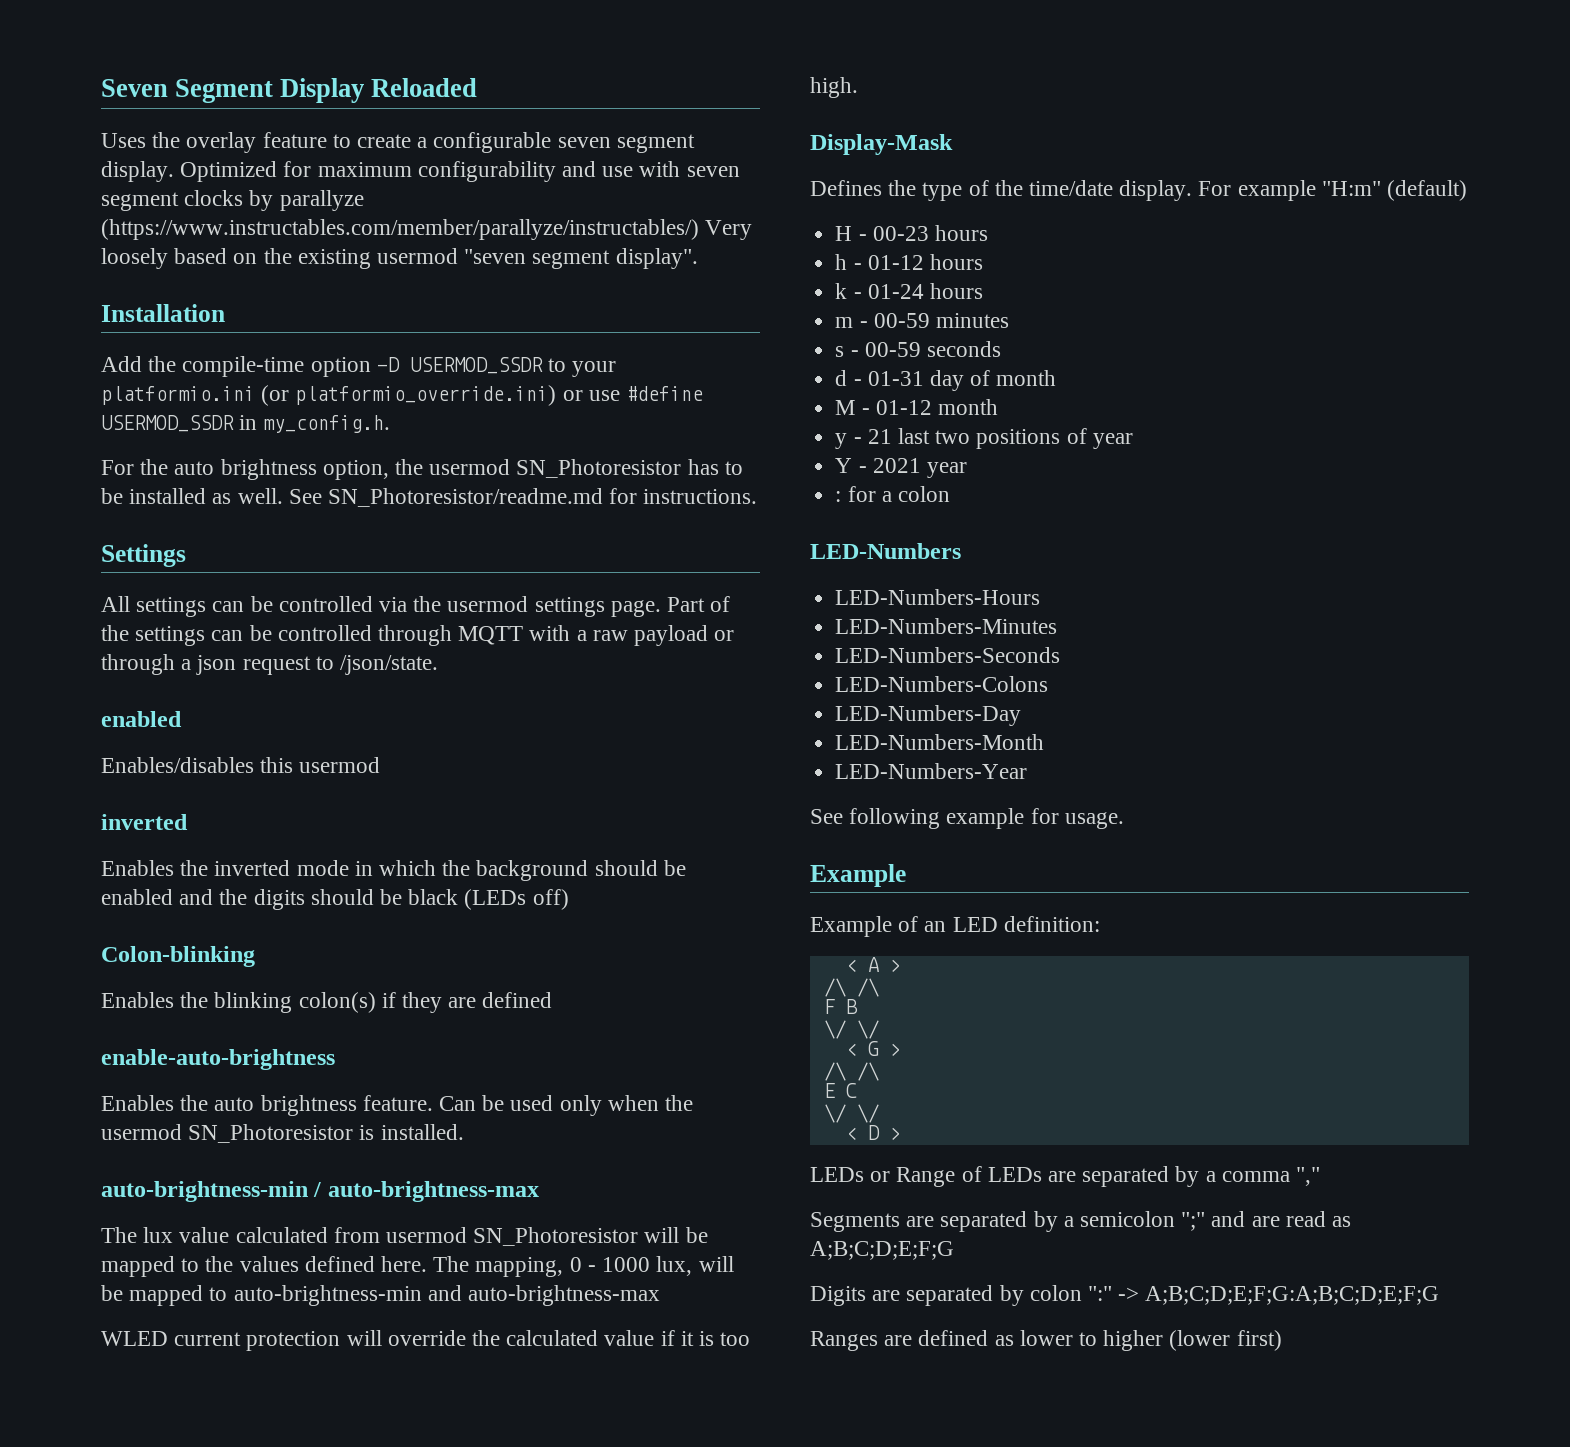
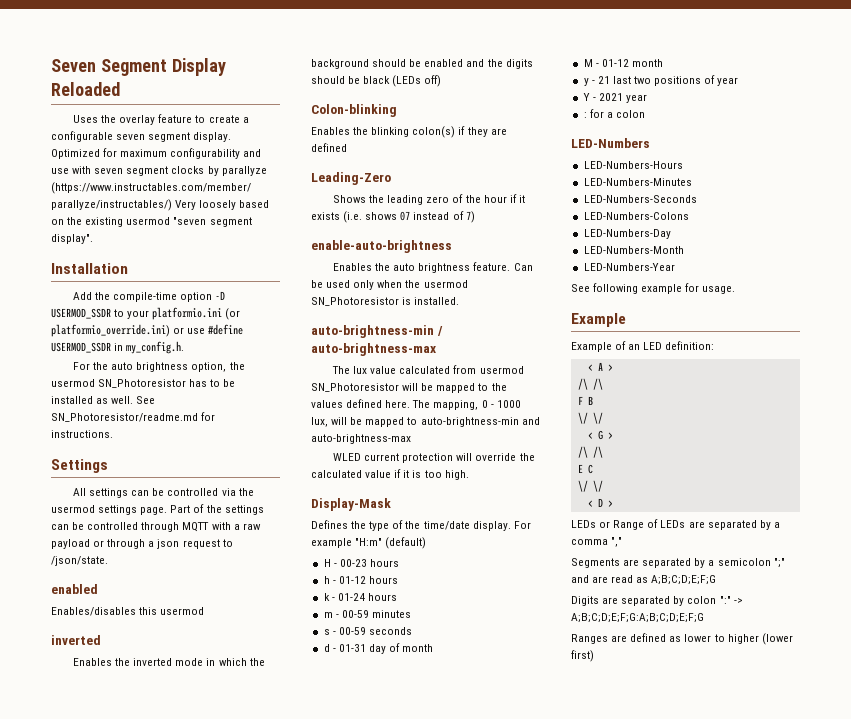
+ Leading-Zero
+ Shows the leading zero of the hour if it exists (i.e. shows 07 instead of 7)

